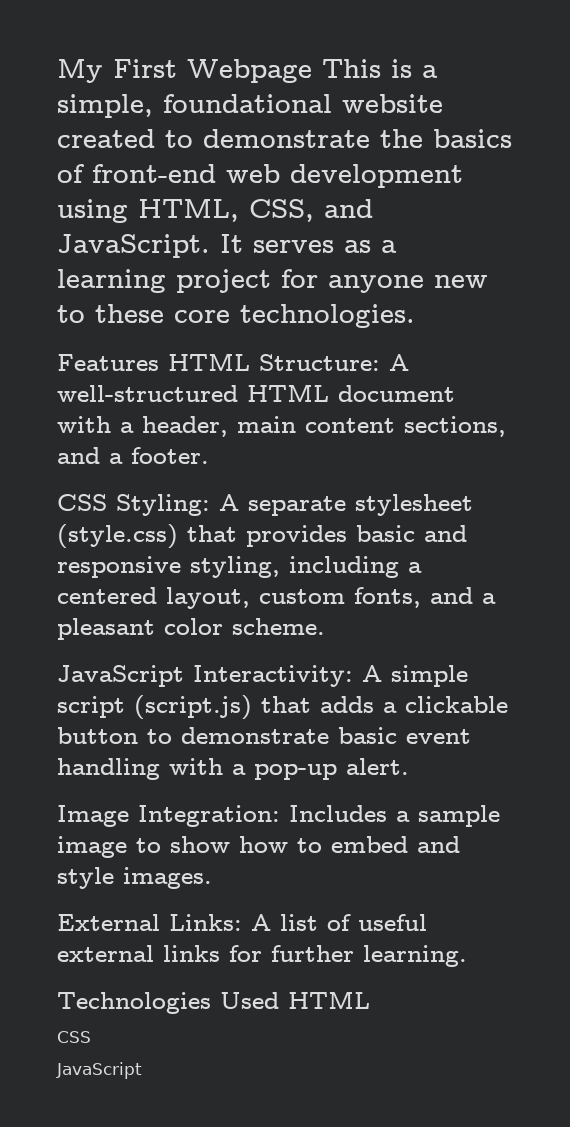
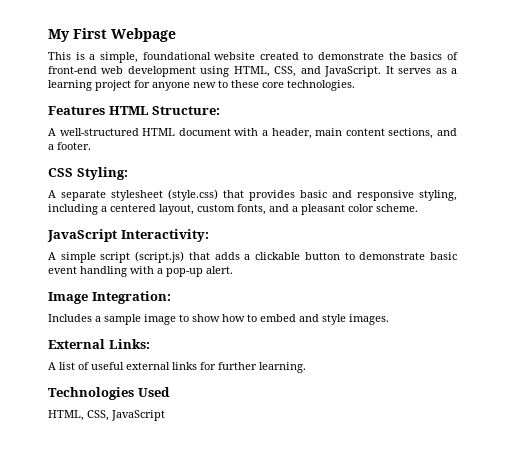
- My First Webpage This is a simple, foundational website created to demonstrate the basics of front-end web development using HTML, CSS, and JavaScript.
+ My First Webpage
+ This is a simple, foundational website created to demonstrate the basics of front-end web development using HTML, CSS, and JavaScript.
- Features HTML Structure: A well-structured HTML document with a header, main content sections, and a footer.
+ Features HTML Structure:
+ A well-structured HTML document with a header, main content sections, and a footer.
- CSS Styling: A separate stylesheet (style.css) that provides basic and responsive styling, including a centered layout, custom fonts, and a pleasant color scheme.
+ CSS Styling:
+ A separate stylesheet (style.css) that provides basic and responsive styling, including a centered layout, custom fonts, and a pleasant color scheme.
- JavaScript Interactivity: A simple script (script.js) that adds a clickable button to demonstrate basic event handling with a pop-up alert.
+ JavaScript Interactivity:
+ A simple script (script.js) that adds a clickable button to demonstrate basic event handling with a pop-up alert.
- Image Integration: Includes a sample image to show how to embed and style images.
+ Image Integration:
+ Includes a sample image to show how to embed and style images.
- External Links: A list of useful external links for further learning.
+ External Links:
+ A list of useful external links for further learning.
- Technologies Used HTML
- CSS
- JavaScript
+ Technologies Used
+ HTML, CSS, JavaScript

